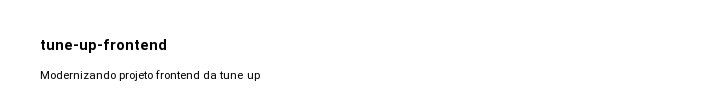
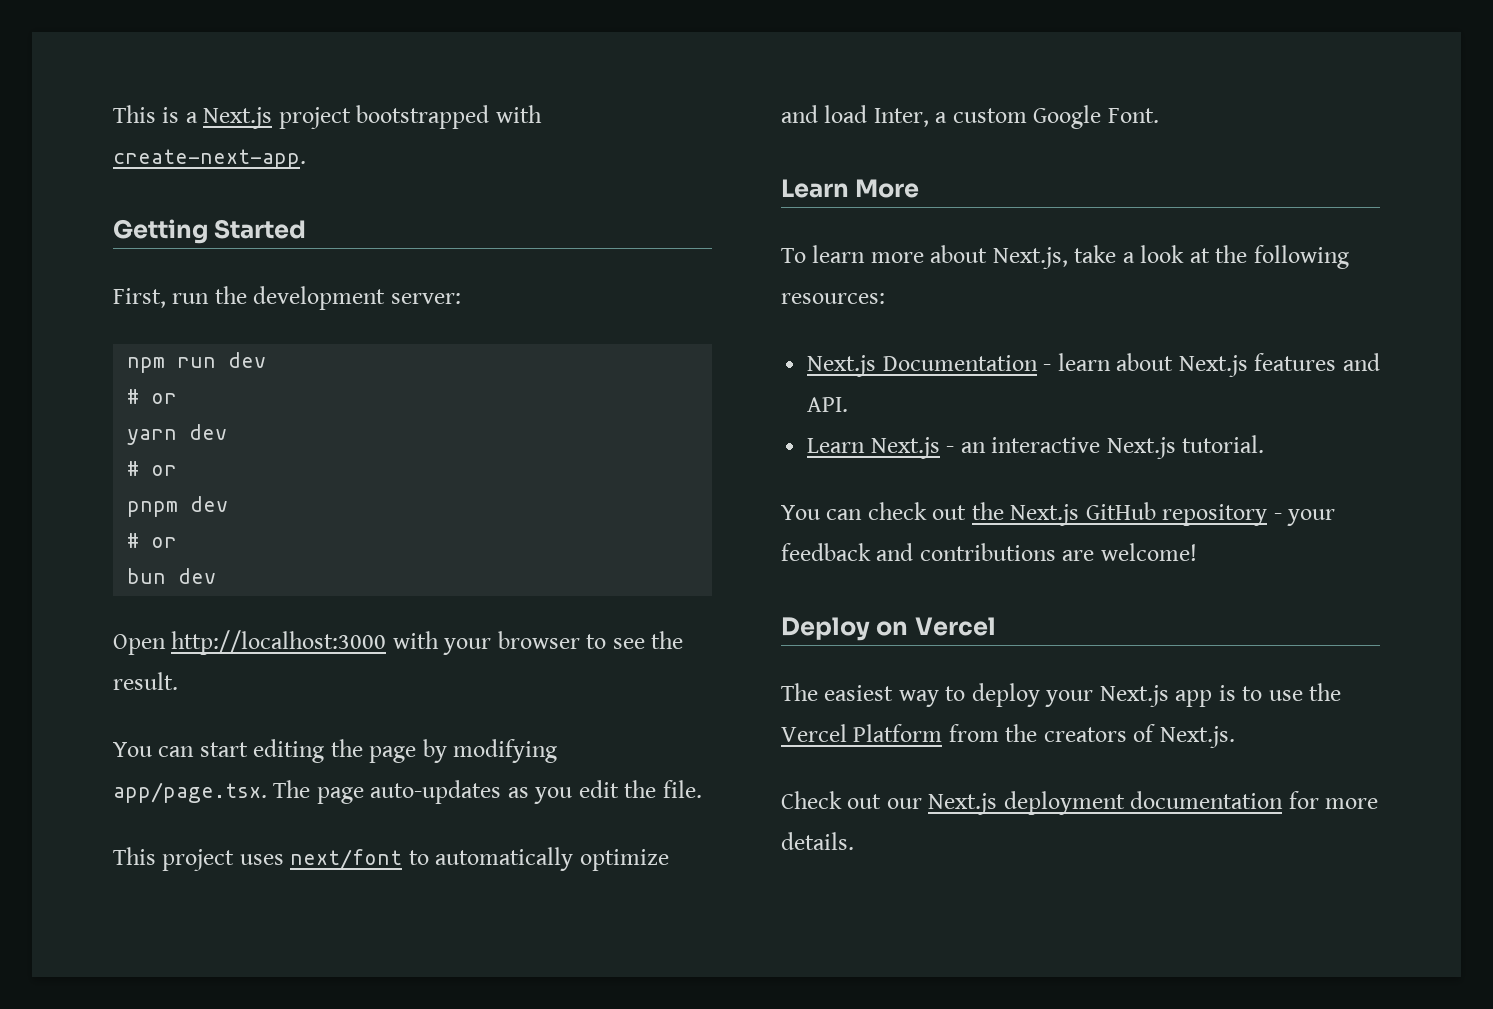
- tune-up-frontend
- Modernizando projeto frontend da tune up
+ This is a Next.js project bootstrapped with create-next-app.
+ Getting Started
+ First, run the development server:
+ npm run dev
+ # or
+ yarn dev
+ # or
+ pnpm dev
+ # or
+ bun dev
+ Open http://localhost:3000 with your browser to see the result.
+ You can start editing the page by modifying app/page.tsx. The page auto-updates as you edit the file.
+ This project uses next/font to automatically optimize and load Inter, a custom Google Font.
+ Learn More
+ To learn more about Next.js, take a look at the following resources:
+ Next.js Documentation - learn about Next.js features and API.
+ Learn Next.js - an interactive Next.js tutorial.
+ You can check out the Next.js GitHub repository - your feedback and contributions are welcome!
+ Deploy on Vercel
+ The easiest way to deploy your Next.js app is to use the Vercel Platform from the creators of Next.js.
+ Check out our Next.js deployment documentation for more details.

